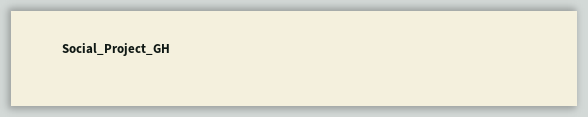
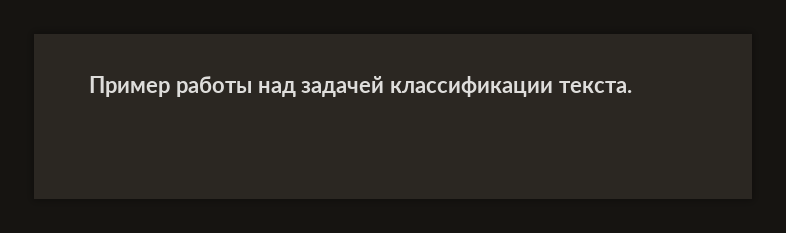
- Social_Project_GH
+ Пример работы над задачей классификации текста.

